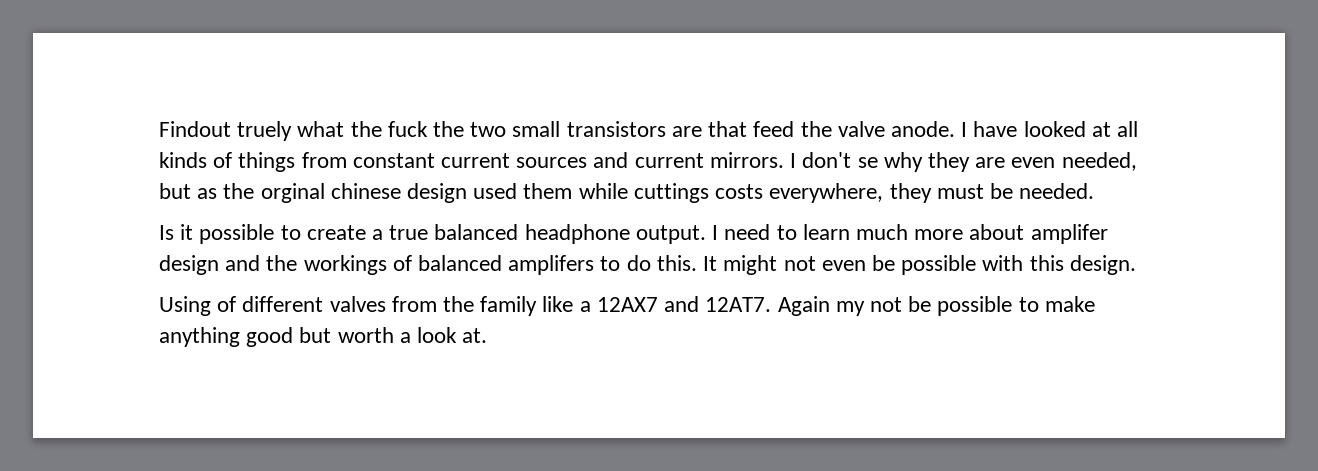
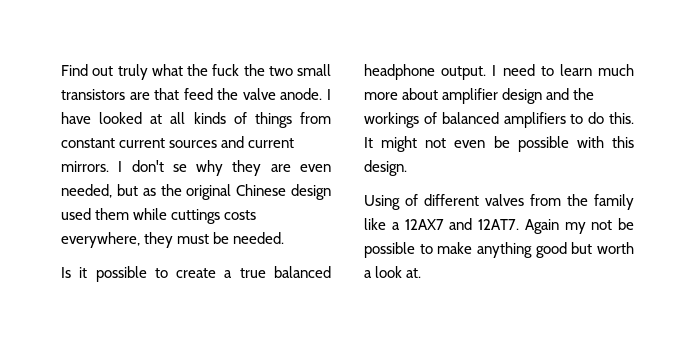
- Findout truely what the fuck the two small transistors are that feed the valve anode.
+ Find out truly what the fuck the two small transistors are that feed the valve anode.
- I don't se why they are even needed, but as the orginal chinese design used them while cuttings costs everywhere, they must be needed.
+ I don't se why they are even needed, but as the original Chinese design used them while cuttings costs everywhere, they must be needed.
- I need to learn much more about amplifer design and the workings of balanced amplifers to do this.
+ I need to learn much more about amplifier design and the workings of balanced amplifiers to do this.

